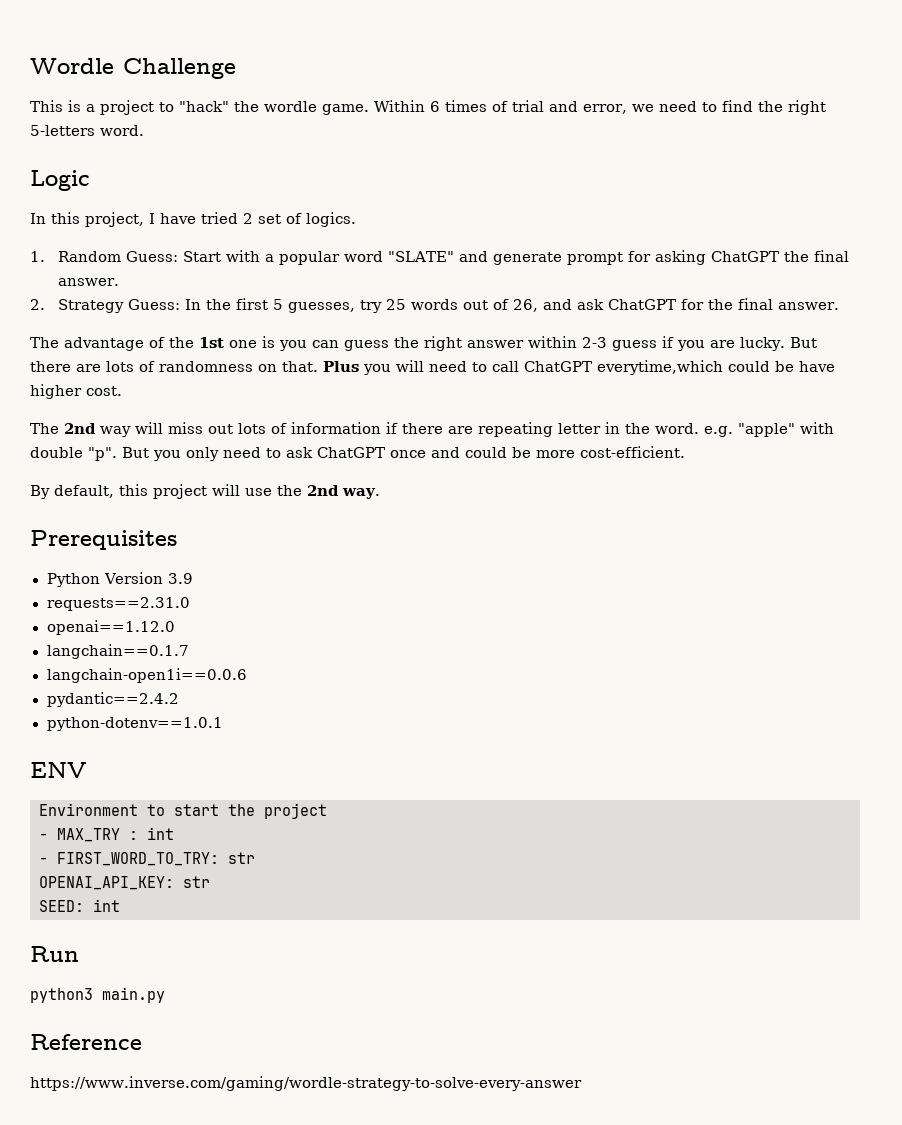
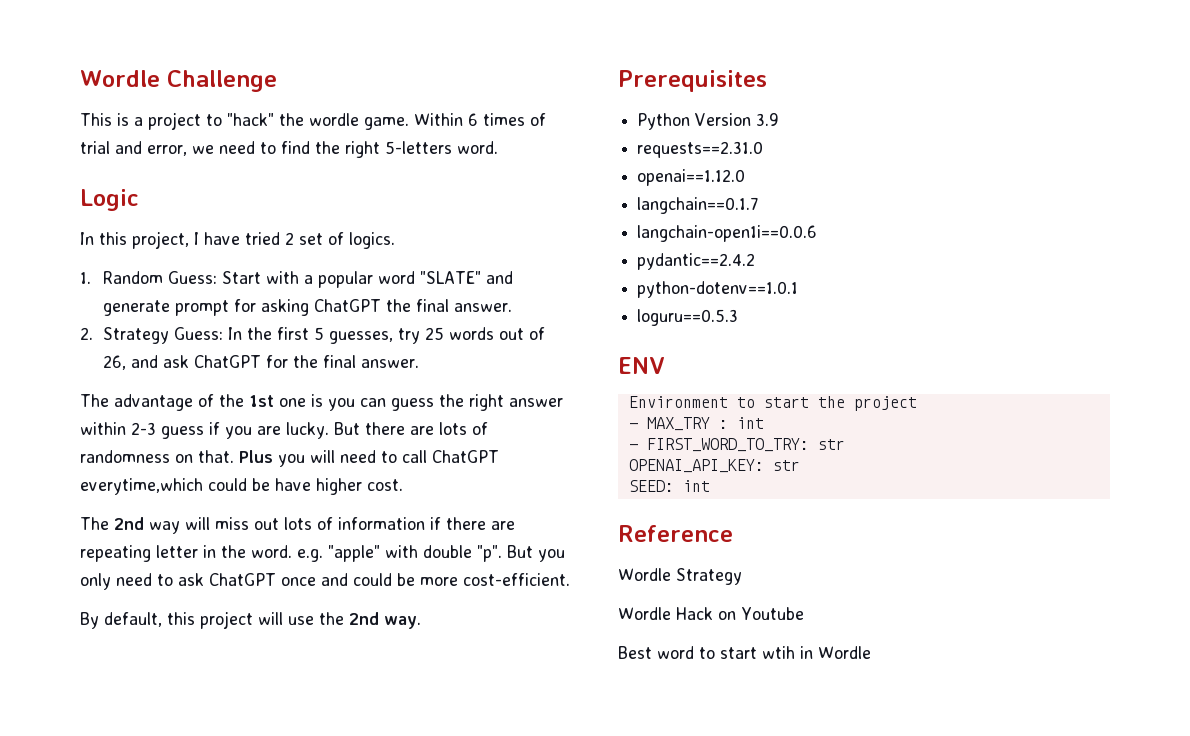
+ loguru==0.5.3
- Run
- python3 main.py
  Reference
- https://www.inverse.com/gaming/wordle-strategy-to-solve-every-answer
+ Wordle Strategy
+ Wordle Hack on Youtube
+ Best word to start wtih in Wordle

